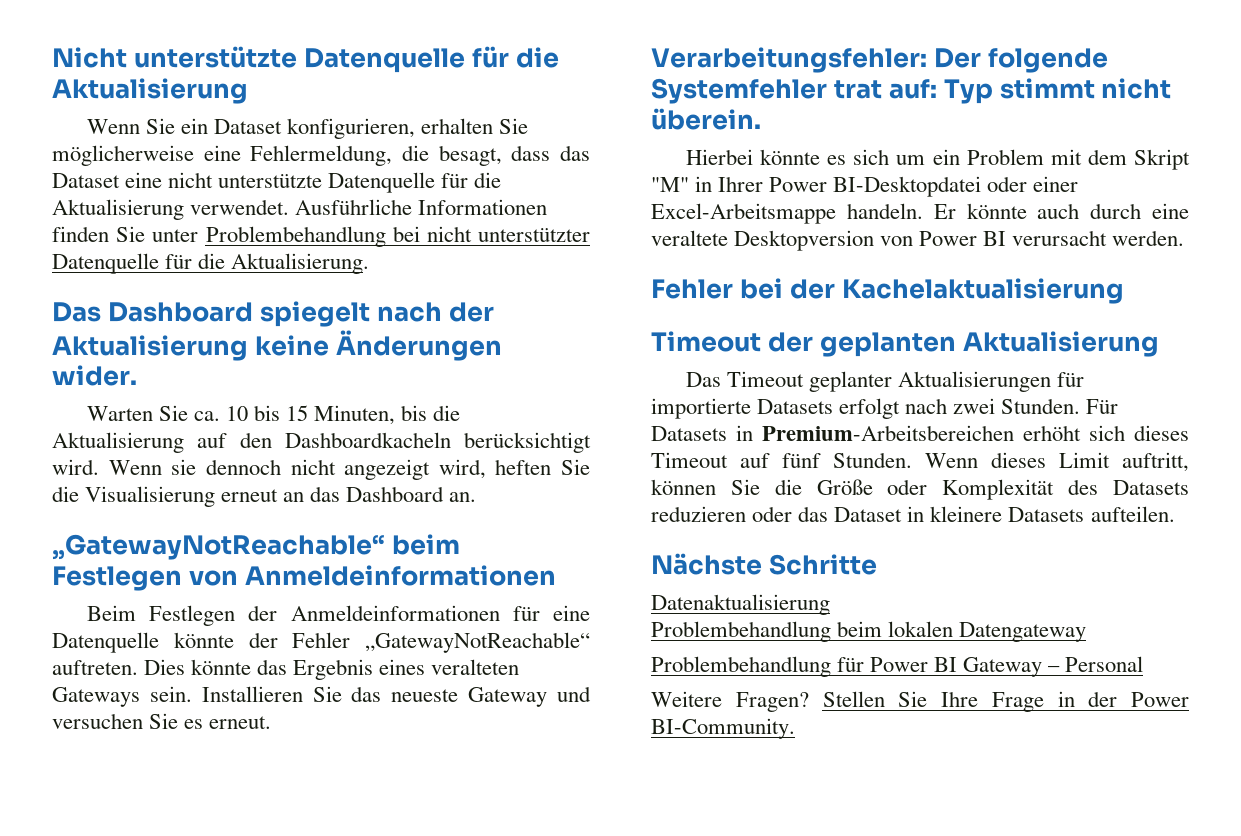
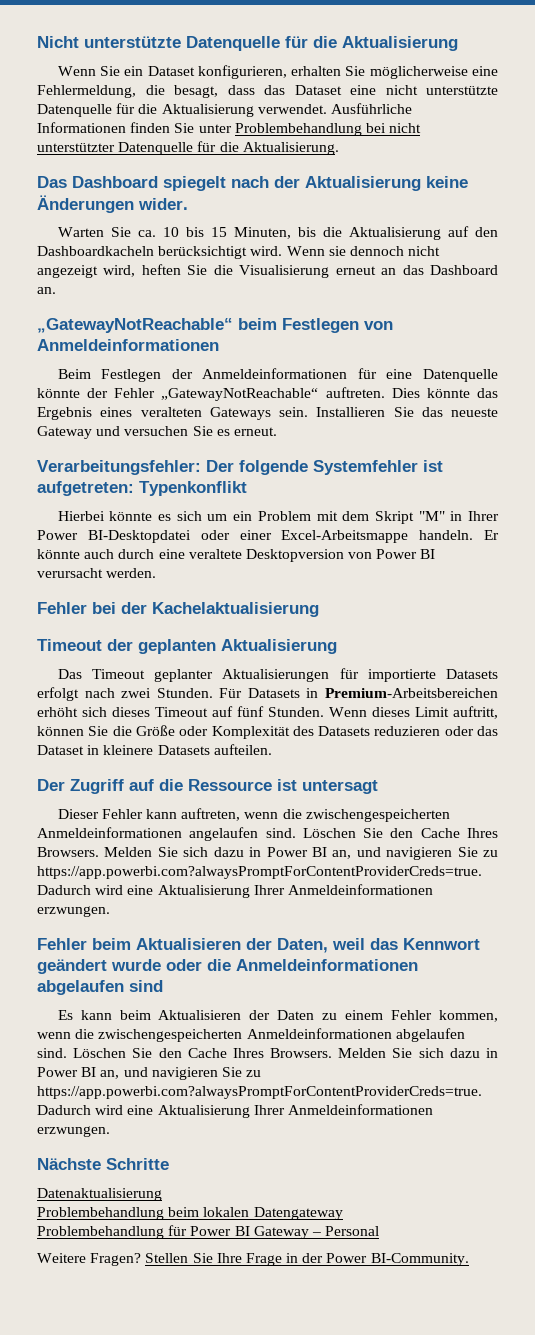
- Verarbeitungsfehler: Der folgende Systemfehler trat auf: Typ stimmt nicht überein.
+ Verarbeitungsfehler: Der folgende Systemfehler ist aufgetreten: Typenkonflikt
+ Der Zugriff auf die Ressource ist untersagt
+ Dieser Fehler kann auftreten, wenn die zwischengespeicherten Anmeldeinformationen angelaufen sind. Löschen Sie den Cache Ihres Browsers. Melden Sie sich dazu in Power BI an, und navigieren Sie zu https://app.powerbi.com?alwaysPromptForContentProviderCreds=true. Dadurch wird eine Aktualisierung Ihrer Anmeldeinformationen erzwungen.
+ Fehler beim Aktualisieren der Daten, weil das Kennwort geändert wurde oder die Anmeldeinformationen abgelaufen sind
+ Es kann beim Aktualisieren der Daten zu einem Fehler kommen, wenn die zwischengespeicherten Anmeldeinformationen abgelaufen sind. Löschen Sie den Cache Ihres Browsers. Melden Sie sich dazu in Power BI an, und navigieren Sie zu https://app.powerbi.com?alwaysPromptForContentProviderCreds=true. Dadurch wird eine Aktualisierung Ihrer Anmeldeinformationen erzwungen.

